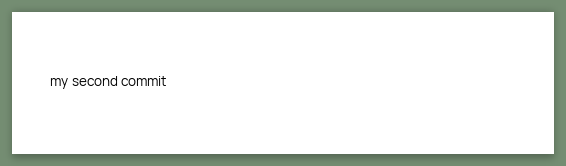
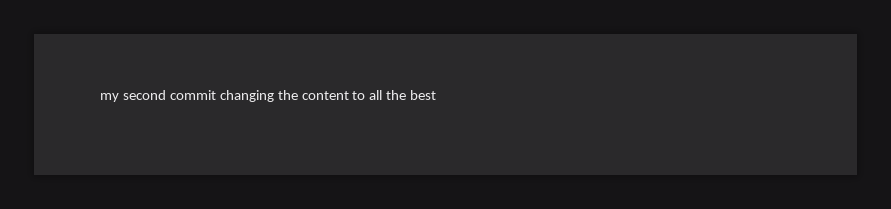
- my second commit
+ my second commit changing the content to all the best

